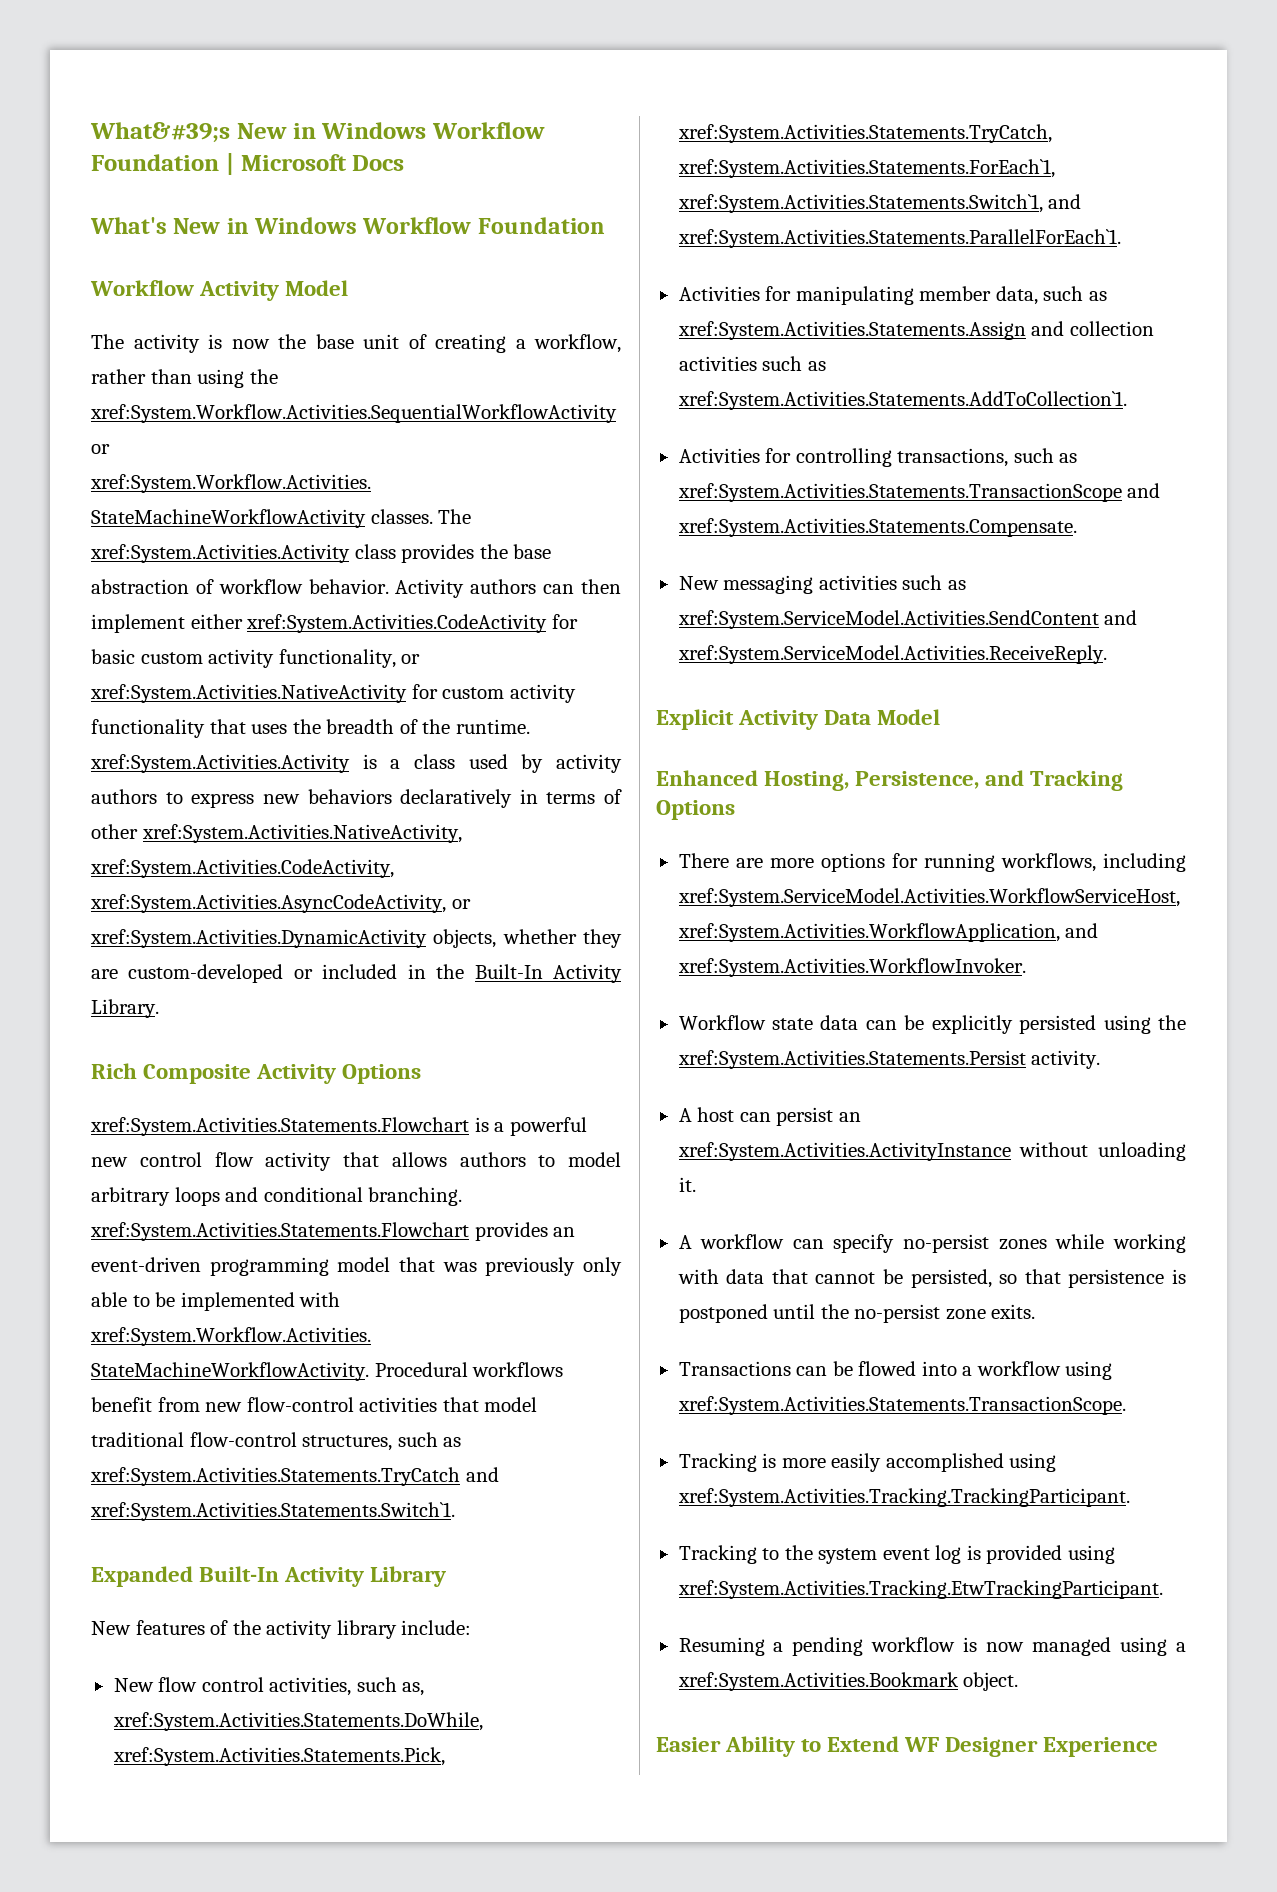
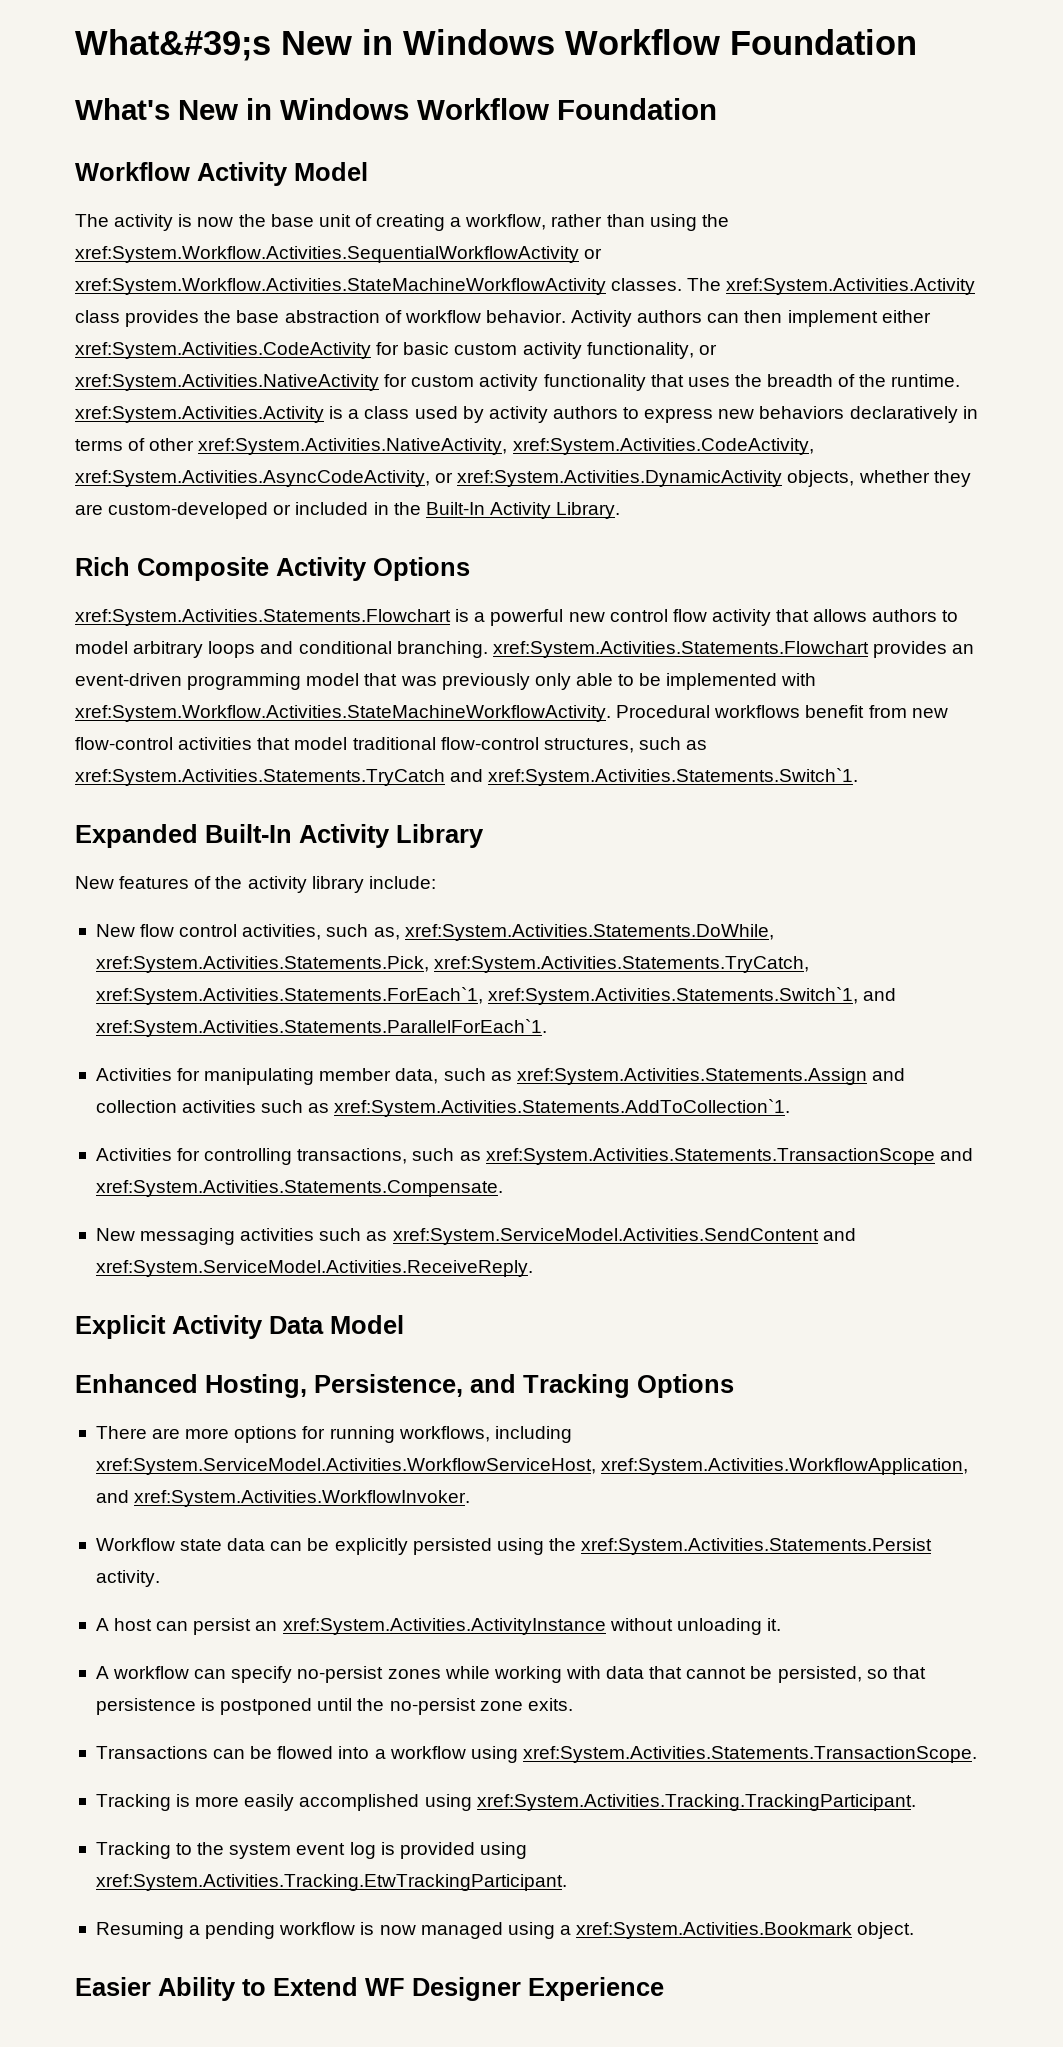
- What&#39;s New in Windows Workflow Foundation | Microsoft Docs
+ What&#39;s New in Windows Workflow Foundation

